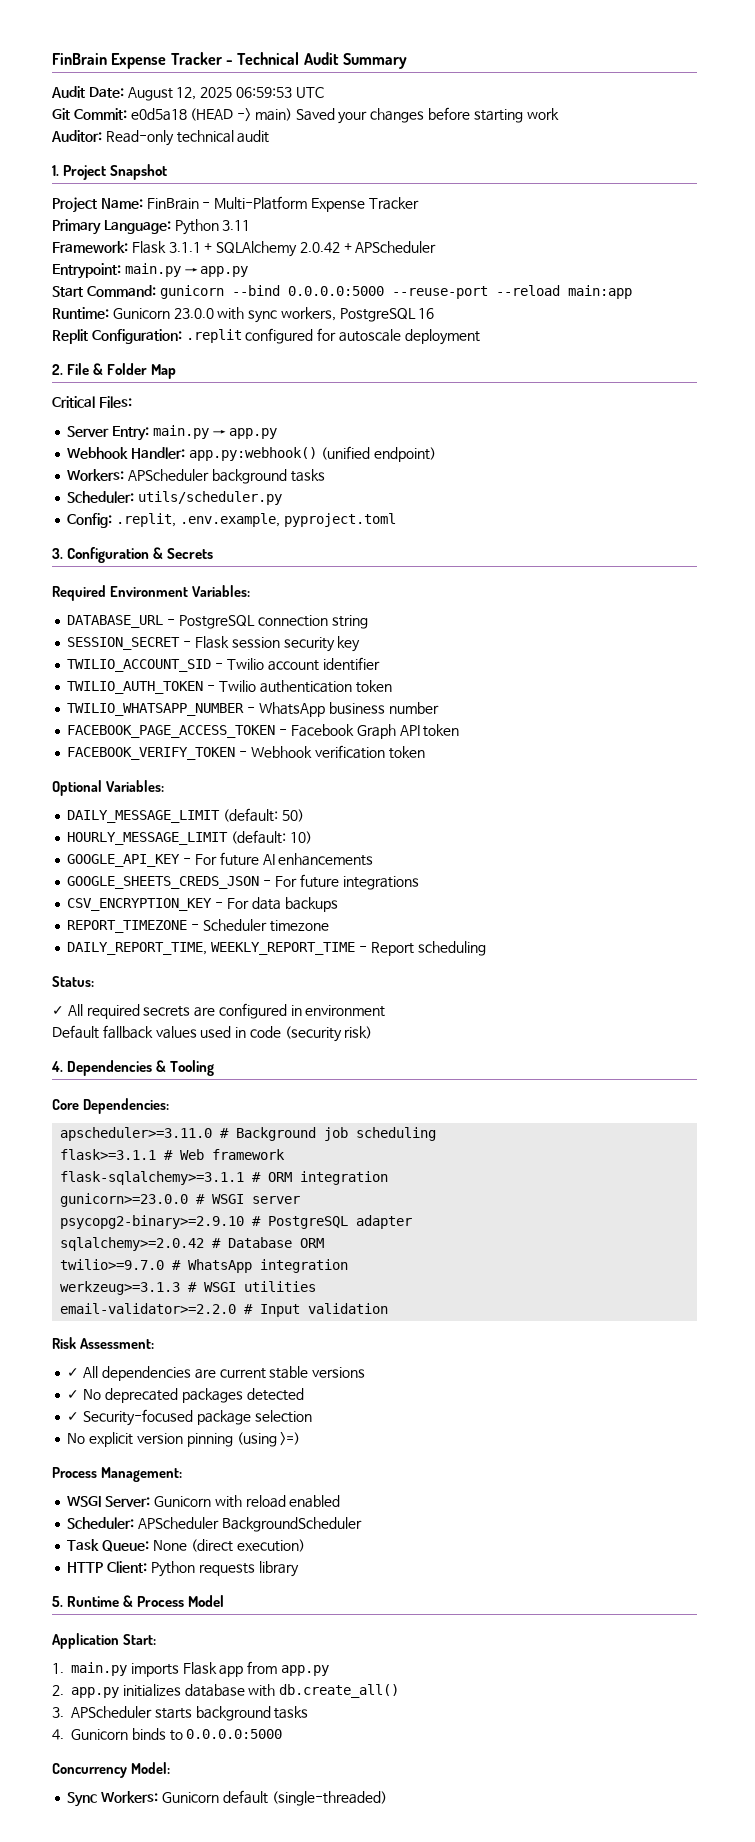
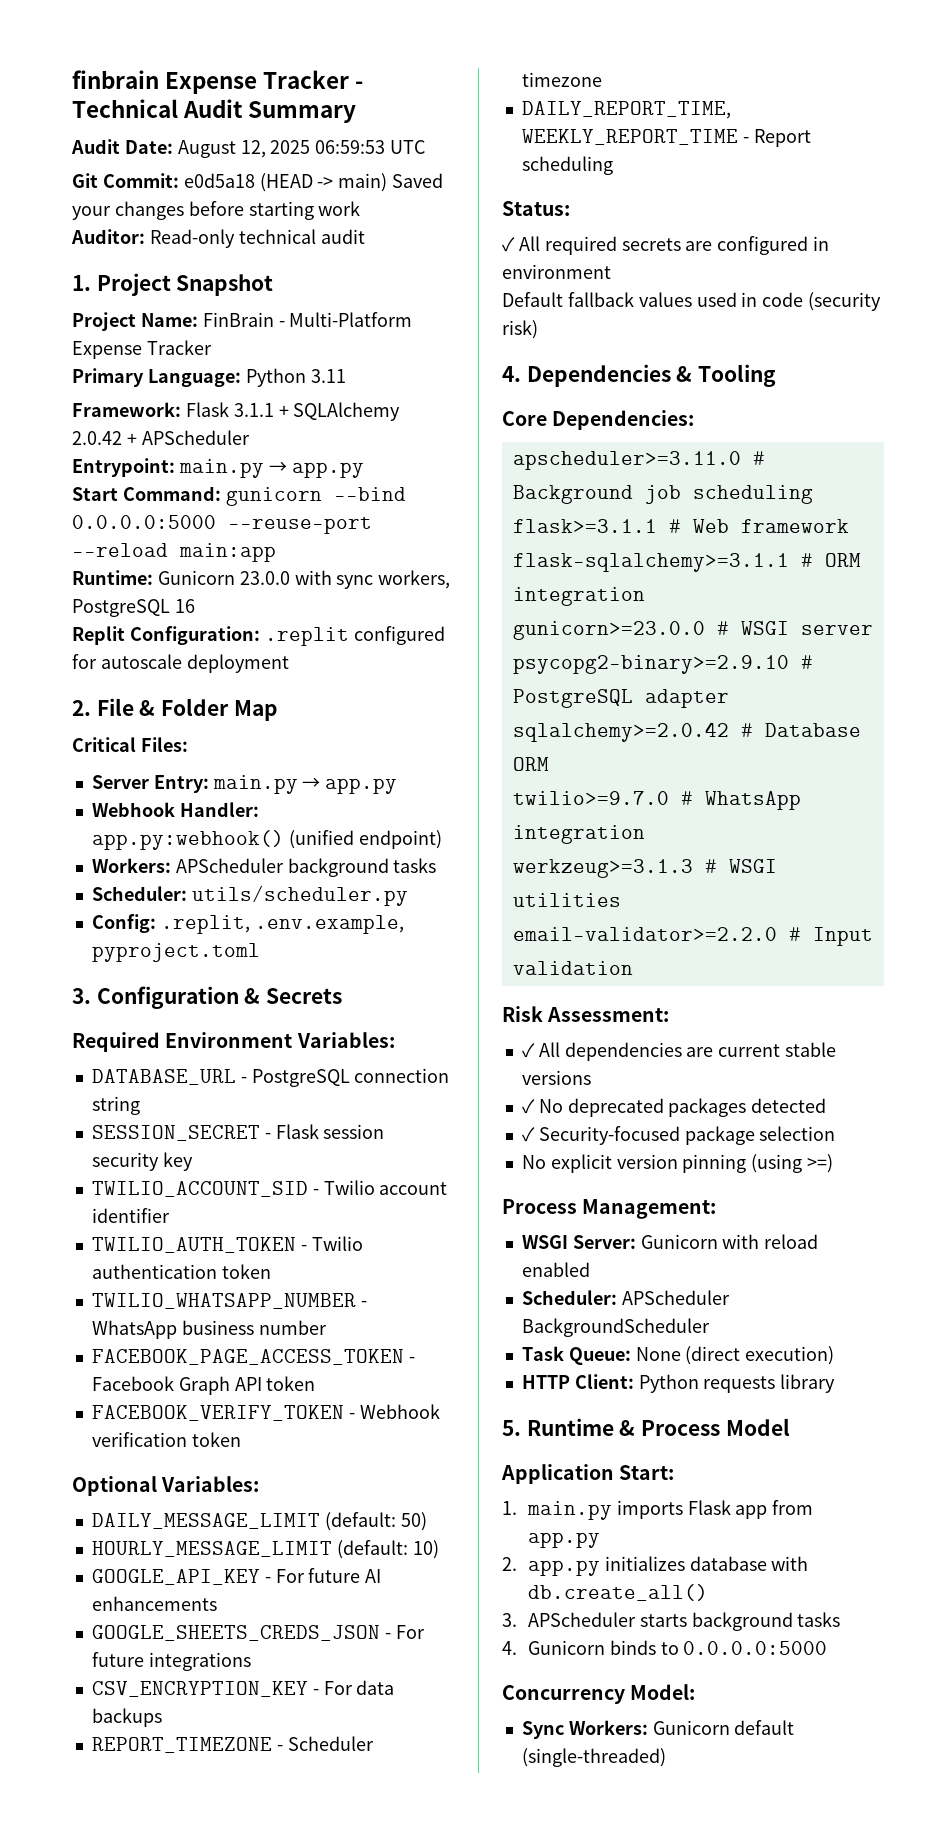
- FinBrain Expense Tracker - Technical Audit Summary
+ finbrain Expense Tracker - Technical Audit Summary

